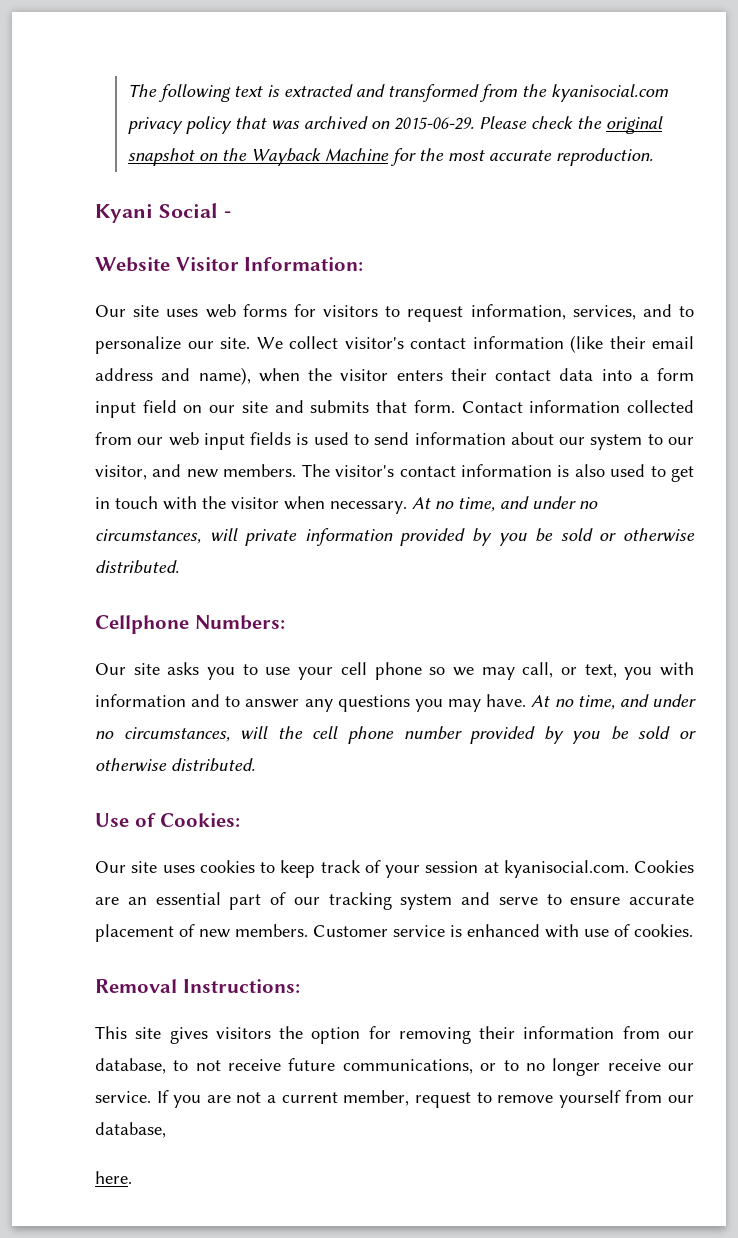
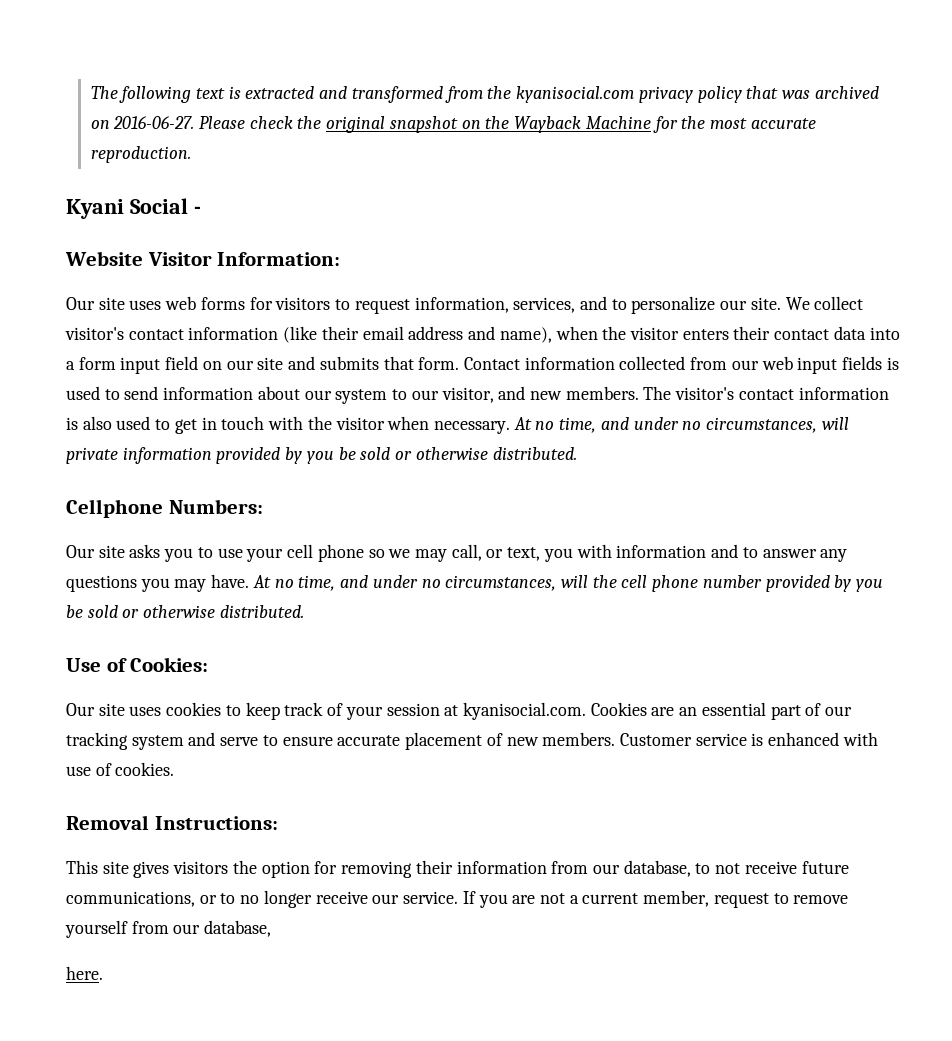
- The following text is extracted and transformed from the kyanisocial.com privacy policy that was archived on 2015-06-29.
+ The following text is extracted and transformed from the kyanisocial.com privacy policy that was archived on 2016-06-27.

